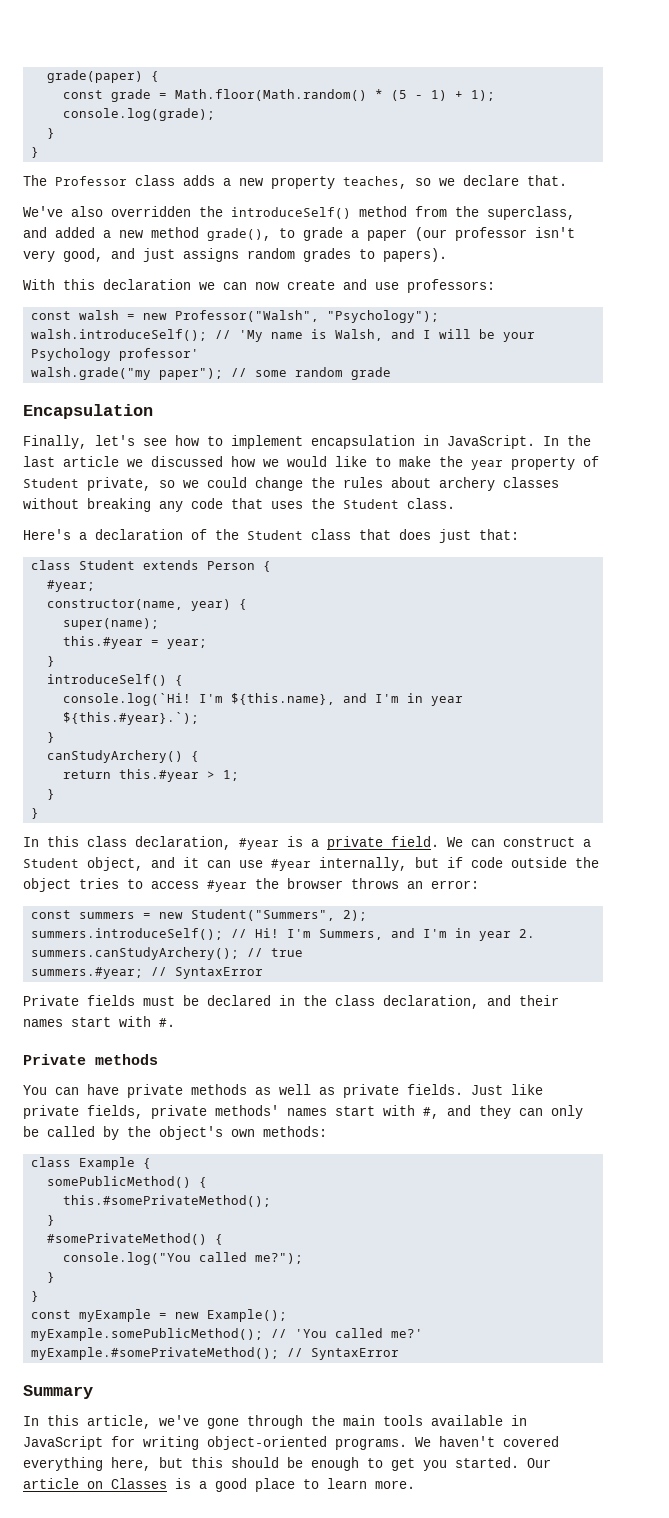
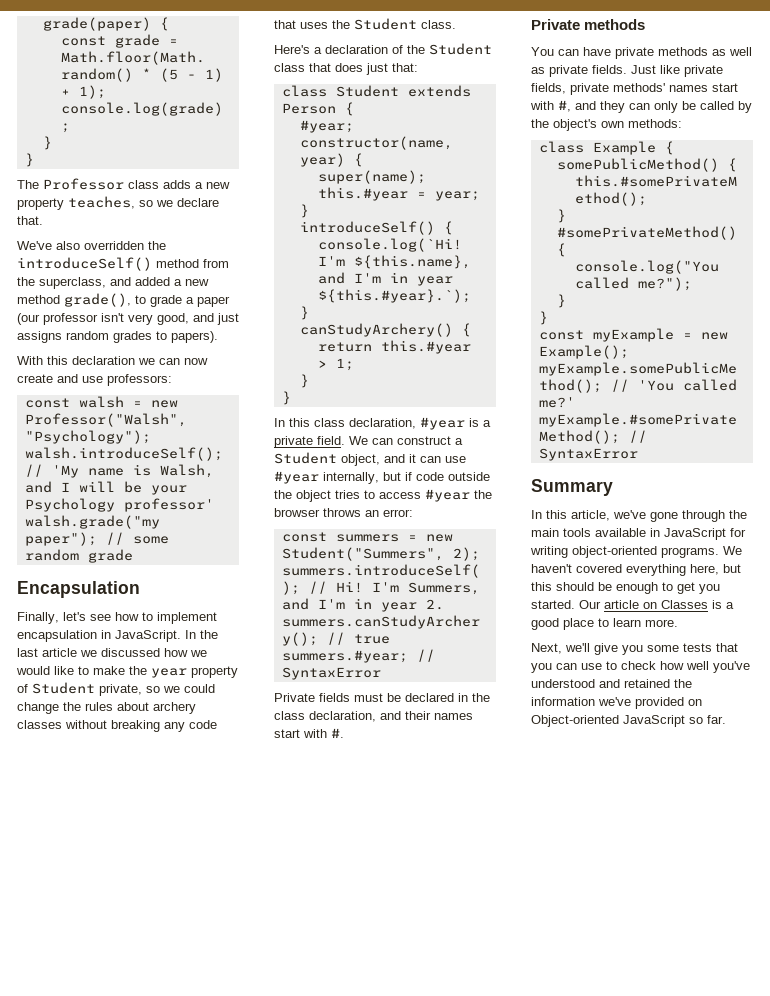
+ Next, we'll give you some tests that you can use to check how well you've understood and retained the information we've provided on Object-oriented JavaScript so far.

